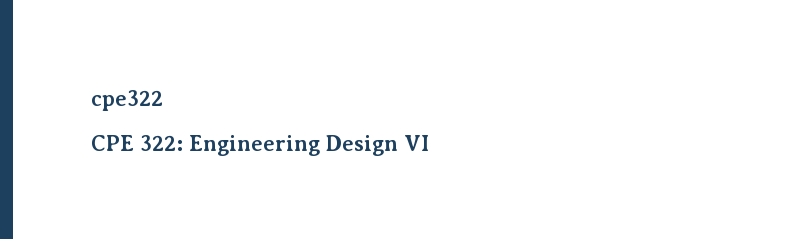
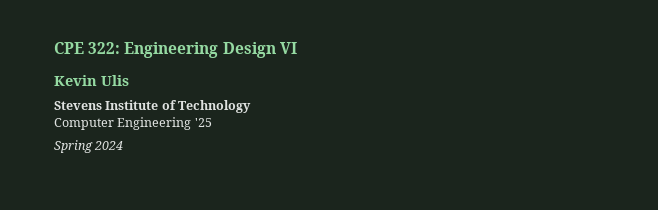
- cpe322
+ Kevin Ulis
+ Stevens Institute of Technology
+ Computer Engineering '25
+ Spring 2024

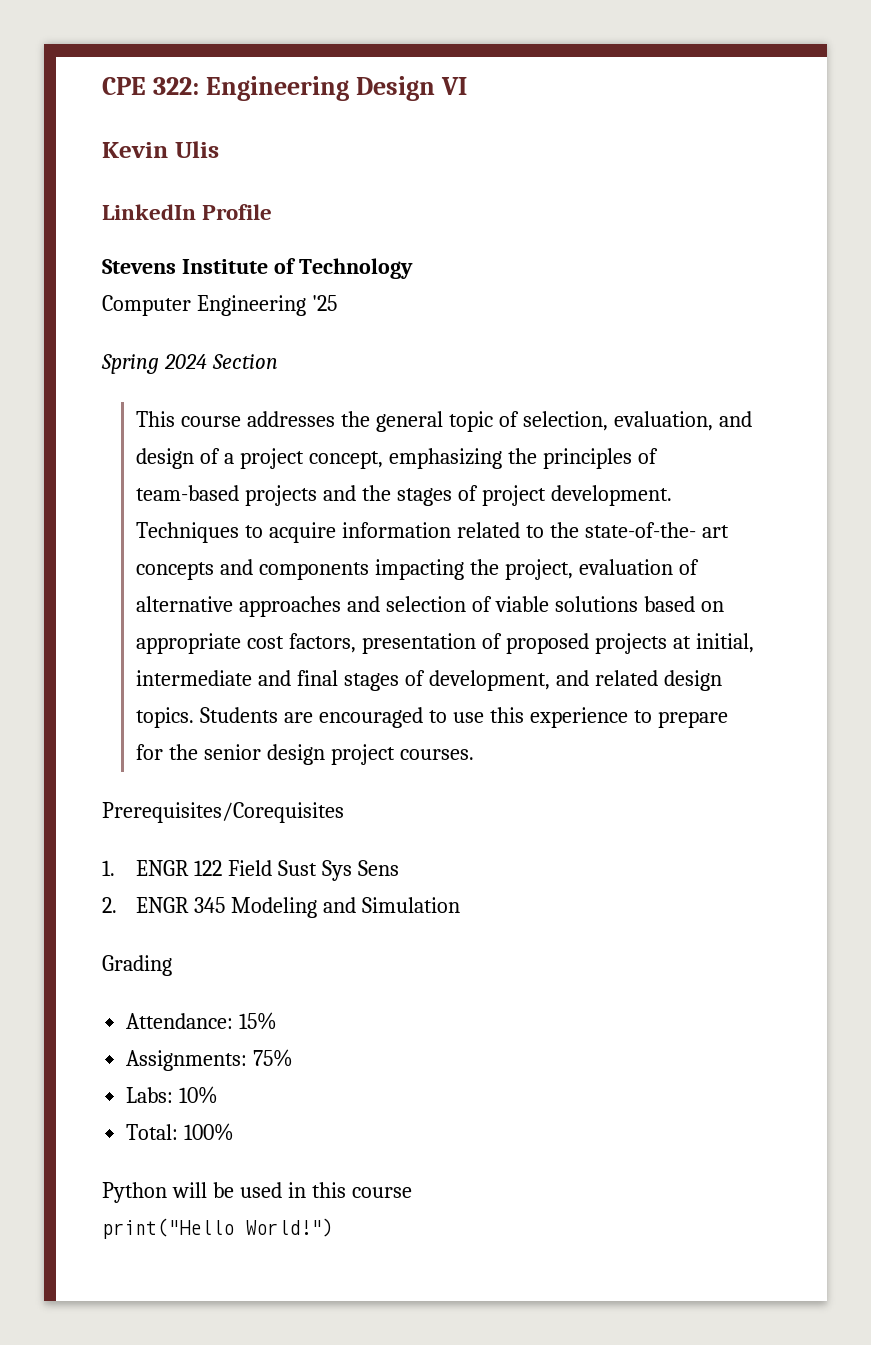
+ LinkedIn Profile
- Spring 2024
+ Spring 2024 Section
+ This course addresses the general topic of selection, evaluation, and design of a project concept, emphasizing the principles of team-based projects and the stages of project development. Techniques to acquire information related to the state-of-the- art concepts and components impacting the project, evaluation of alternative approaches and selection of viable solutions based on appropriate cost factors, presentation of proposed projects at initial, intermediate and final stages of development, and related design topics. Students are encouraged to use this experience to prepare for the senior design project courses.
+ Prerequisites/Corequisites
+ 1. ENGR 122 Field Sust Sys Sens
+ 2. ENGR 345 Modeling and Simulation
+ Grading
+ Attendance: 15%
+ Assignments: 75%
+ Labs: 10%
+ Total: 100%
+ Python will be used in this course
+ print("Hello World!")

